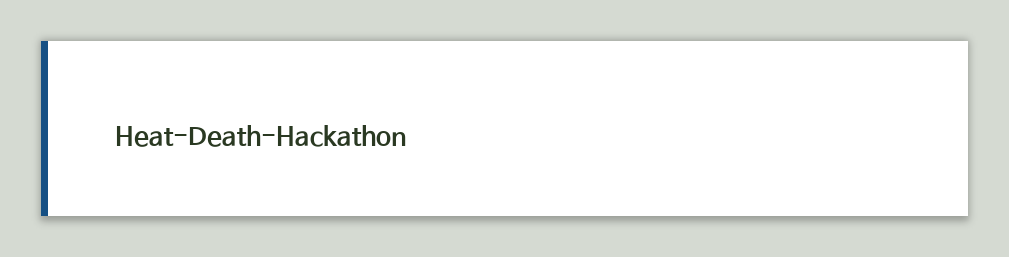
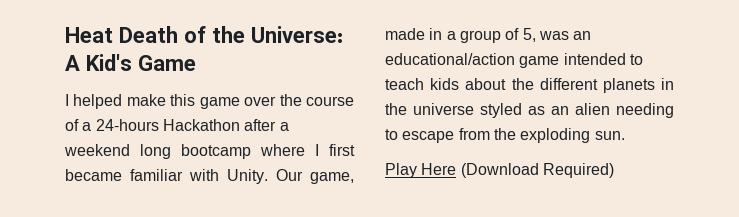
- Heat-Death-Hackathon
+ Heat Death of the Universe: A Kid's Game
+ I helped make this game over the course of a 24-hours Hackathon after a weekend long bootcamp where I first became familiar with Unity. Our game, made in a group of 5, was an educational/action game intended to teach kids about the different planets in the universe styled as an alien needing to escape from the exploding sun.
+ Play Here (Download Required)

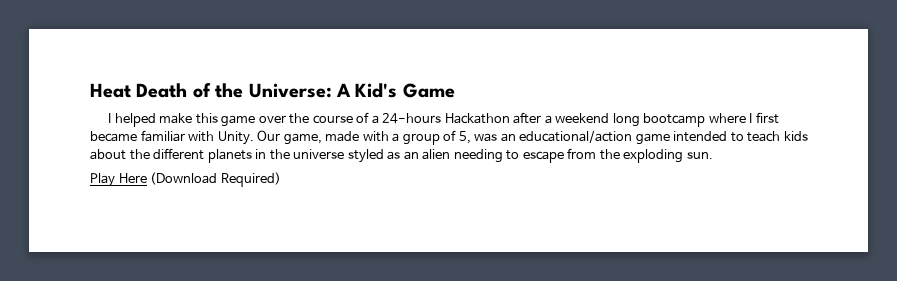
- Our game, made in a group of 5, was an educational/action game intended to teach kids about the different planets in the universe styled as an alien needing to escape from the exploding sun.
+ Our game, made with a group of 5, was an educational/action game intended to teach kids about the different planets in the universe styled as an alien needing to escape from the exploding sun.

